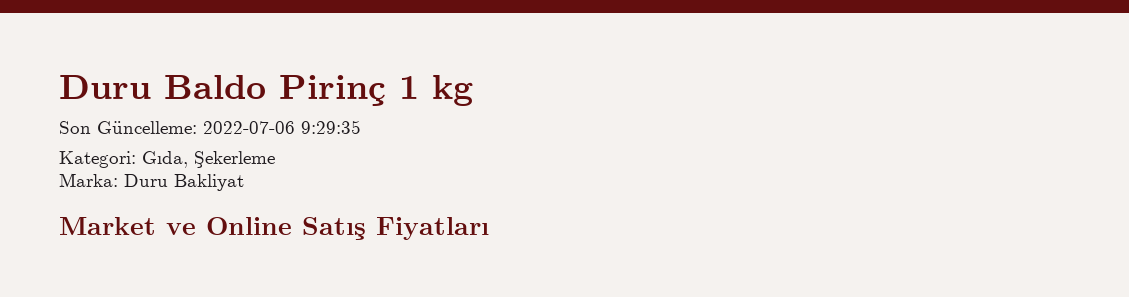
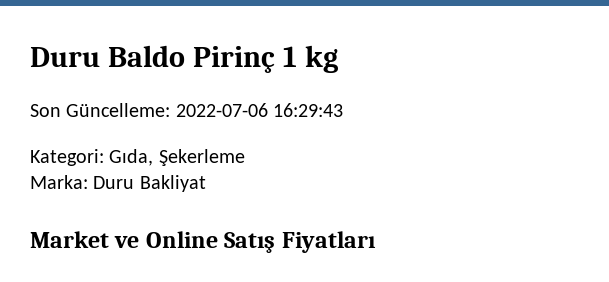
- Son Güncelleme: 2022-07-06 9:29:35
+ Son Güncelleme: 2022-07-06 16:29:43

